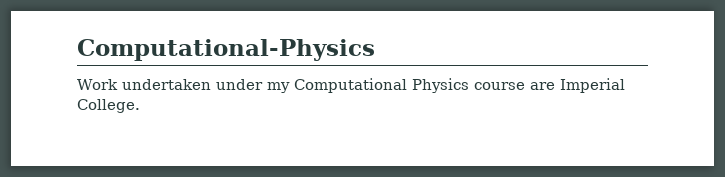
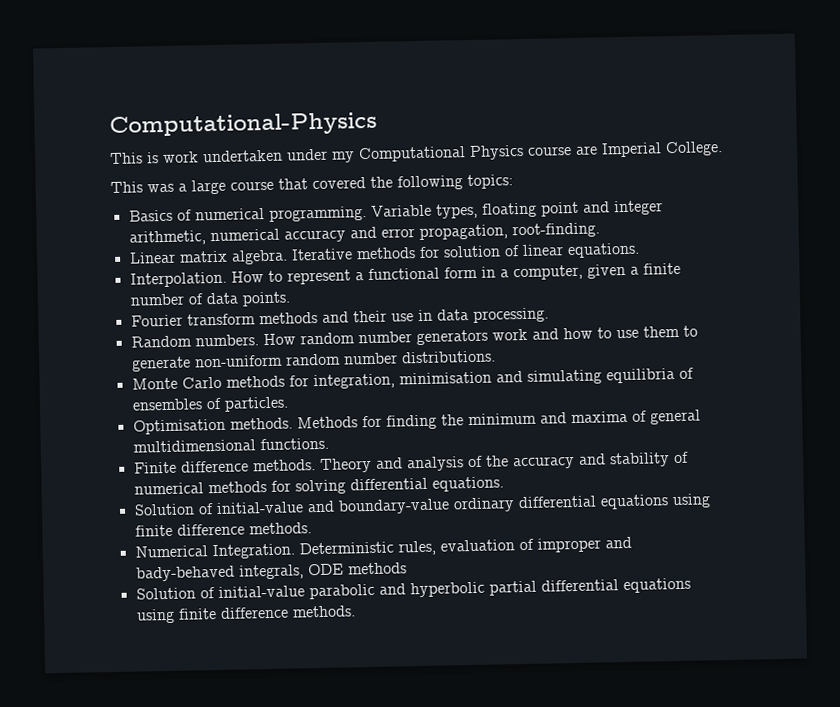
- Work undertaken under my Computational Physics course are Imperial College.
+ This is work undertaken under my Computational Physics course are Imperial College.
+ This was a large course that covered the following topics:
+ Basics of numerical programming. Variable types, floating point and integer arithmetic, numerical accuracy and error propagation, root-finding.
+ Linear matrix algebra. Iterative methods for solution of linear equations.
+ Interpolation. How to represent a functional form in a computer, given a finite number of data points.
+ Fourier transform methods and their use in data processing.
+ Random numbers. How random number generators work and how to use them to generate non-uniform random number distributions.
+ Monte Carlo methods for integration, minimisation and simulating equilibria of ensembles of particles.
+ Optimisation methods. Methods for finding the minimum and maxima of general multidimensional functions.
+ Finite difference methods. Theory and analysis of the accuracy and stability of numerical methods for solving differential equations.
+ Solution of initial-value and boundary-value ordinary differential equations using finite difference methods.
+ Numerical Integration. Deterministic rules, evaluation of improper and bady-behaved integrals, ODE methods
+ Solution of initial-value parabolic and hyperbolic partial differential equations using finite difference methods.

